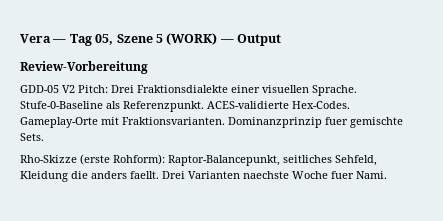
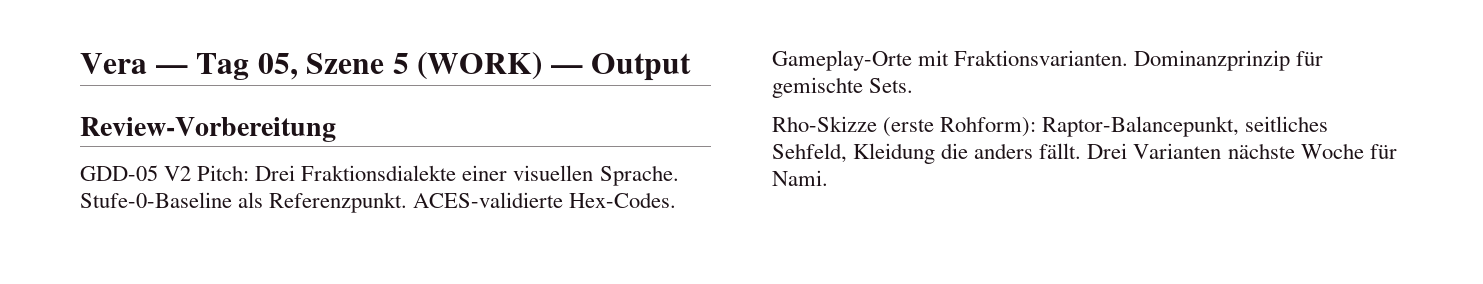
- Dominanzprinzip fuer gemischte Sets.
+ Dominanzprinzip für gemischte Sets.
- Rho-Skizze (erste Rohform): Raptor-Balancepunkt, seitliches Sehfeld, Kleidung die anders faellt.
+ Rho-Skizze (erste Rohform): Raptor-Balancepunkt, seitliches Sehfeld, Kleidung die anders fällt.
- Drei Varianten naechste Woche fuer Nami.
+ Drei Varianten nächste Woche für Nami.

